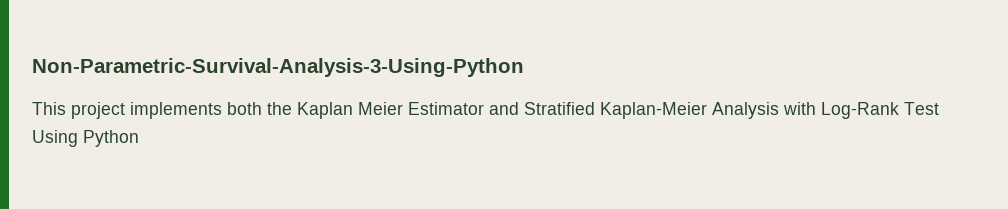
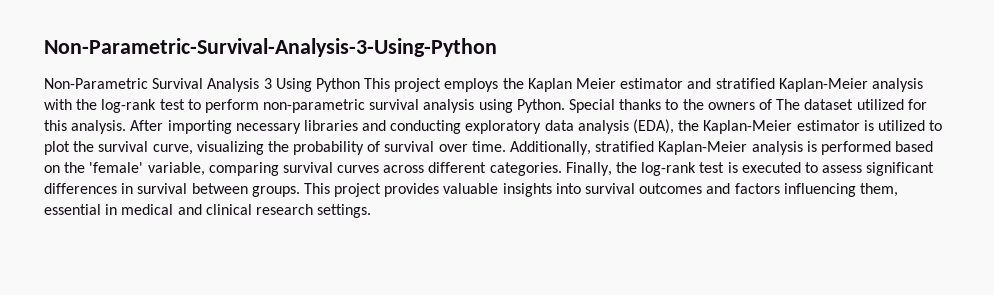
- This project implements both the Kaplan Meier Estimator and Stratified Kaplan-Meier Analysis with Log-Rank Test Using Python
+ Non-Parametric Survival Analysis 3 Using Python This project employs the Kaplan Meier estimator and stratified Kaplan-Meier analysis with the log-rank test to perform non-parametric survival analysis using Python. Special thanks to the owners of The dataset utilized for this analysis. After importing necessary libraries and conducting exploratory data analysis (EDA), the Kaplan-Meier estimator is utilized to plot the survival curve, visualizing the probability of survival over time. Additionally, stratified Kaplan-Meier analysis is performed based on the 'female' variable, comparing survival curves across different categories. Finally, the log-rank test is executed to assess significant differences in survival between groups. This project provides valuable insights into survival outcomes and factors influencing them, essential in medical and clinical research settings.

